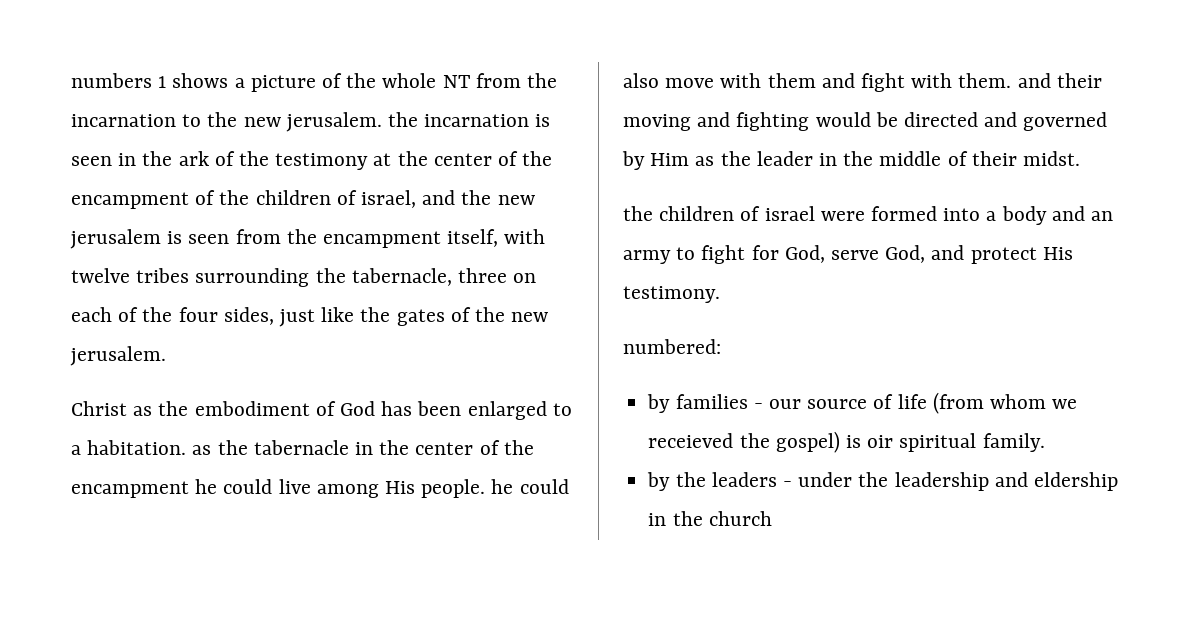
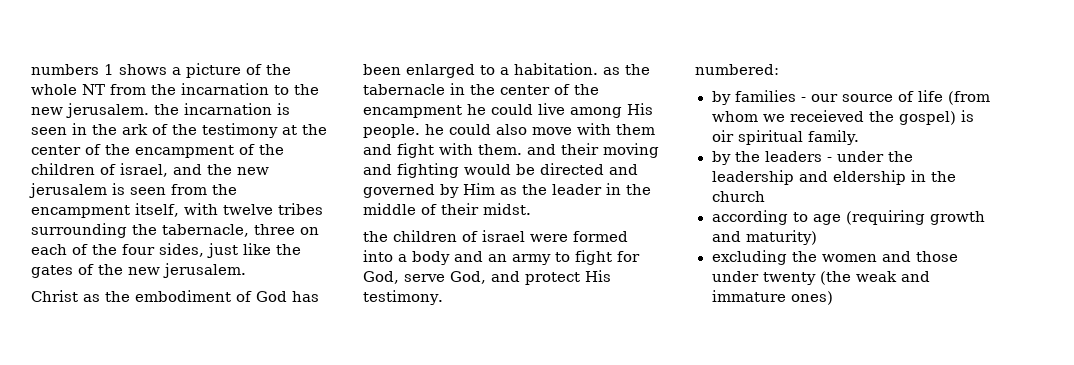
+ according to age (requiring growth and maturity)
+ excluding the women and those under twenty (the weak and immature ones)

